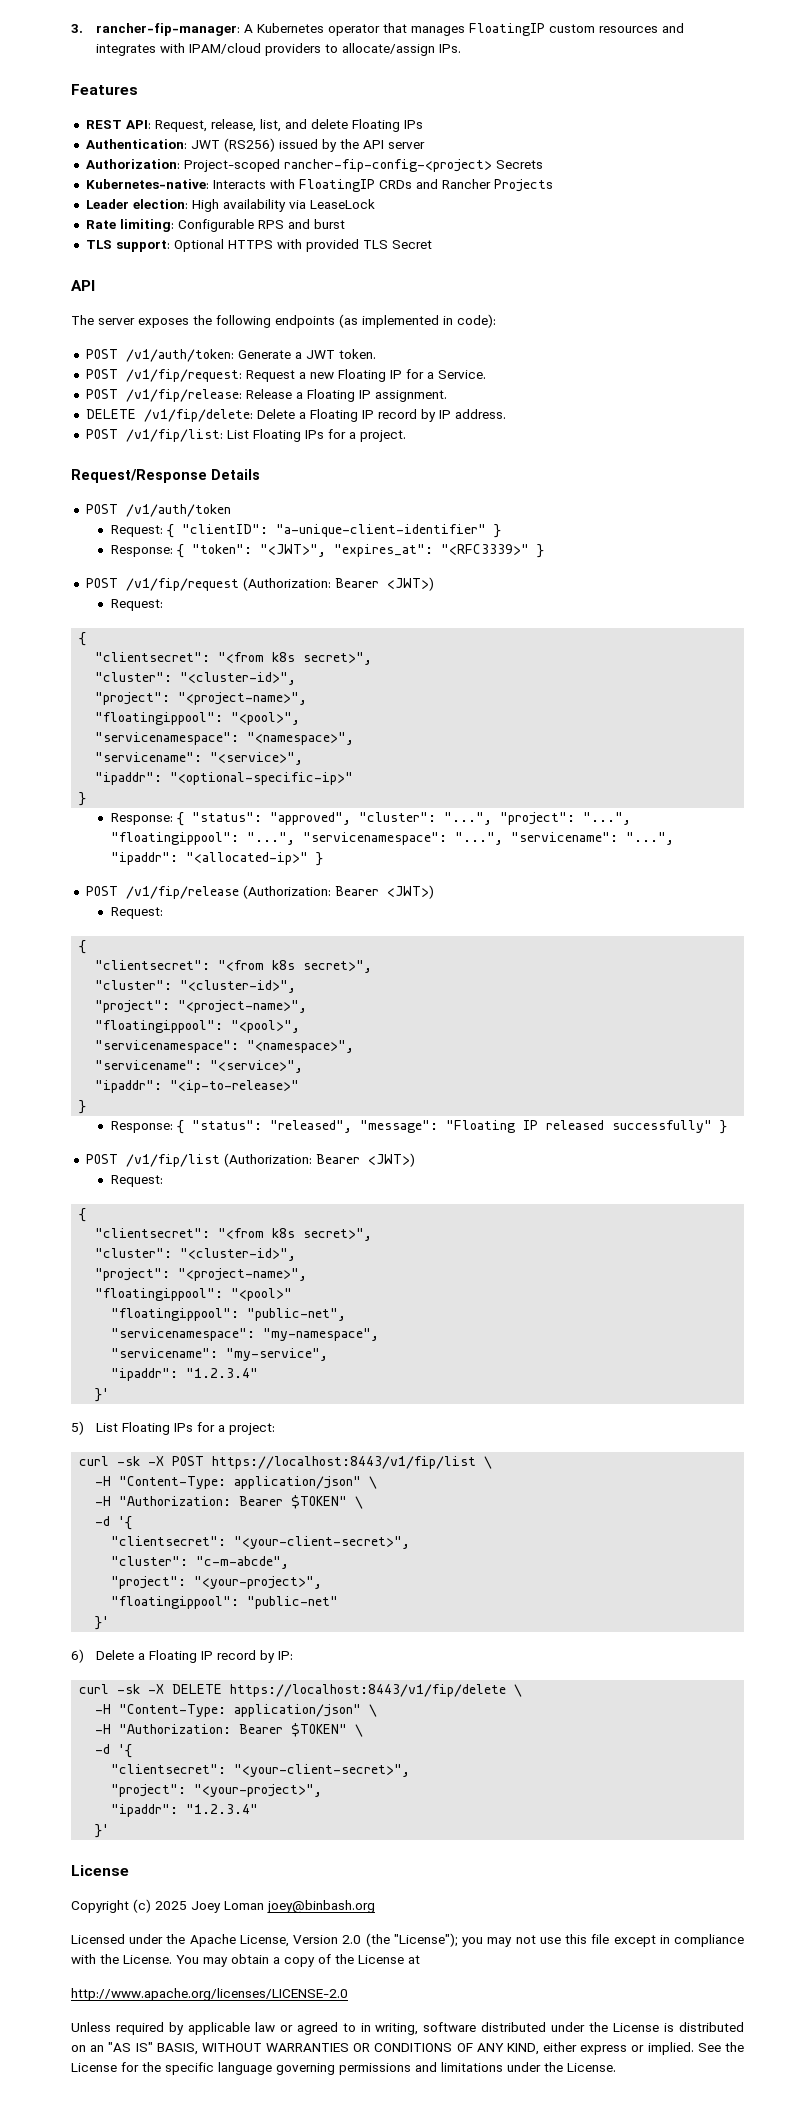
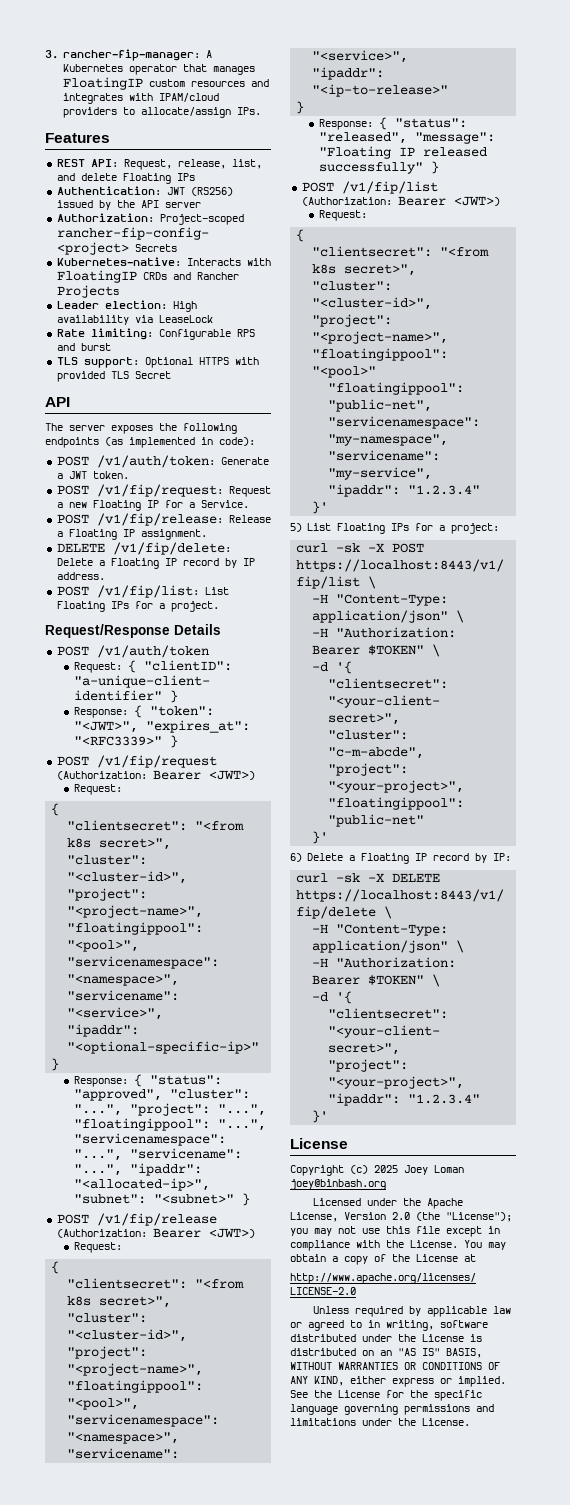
- Response: { "status": "approved", "cluster": "...", "project": "...", "floatingippool": "...", "servicenamespace": "...", "servicename": "...", "ipaddr": "<allocated-ip>" }
+ Response: { "status": "approved", "cluster": "...", "project": "...", "floatingippool": "...", "servicenamespace": "...", "servicename": "...", "ipaddr": "<allocated-ip>", "subnet": "<subnet>" }

